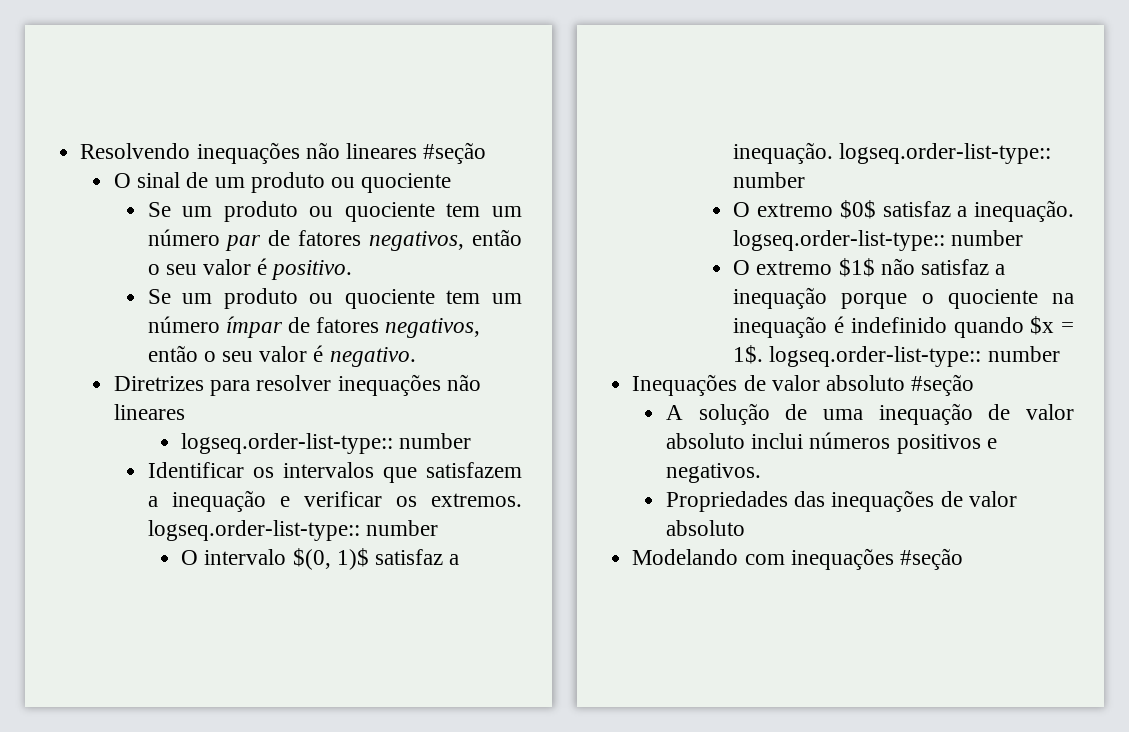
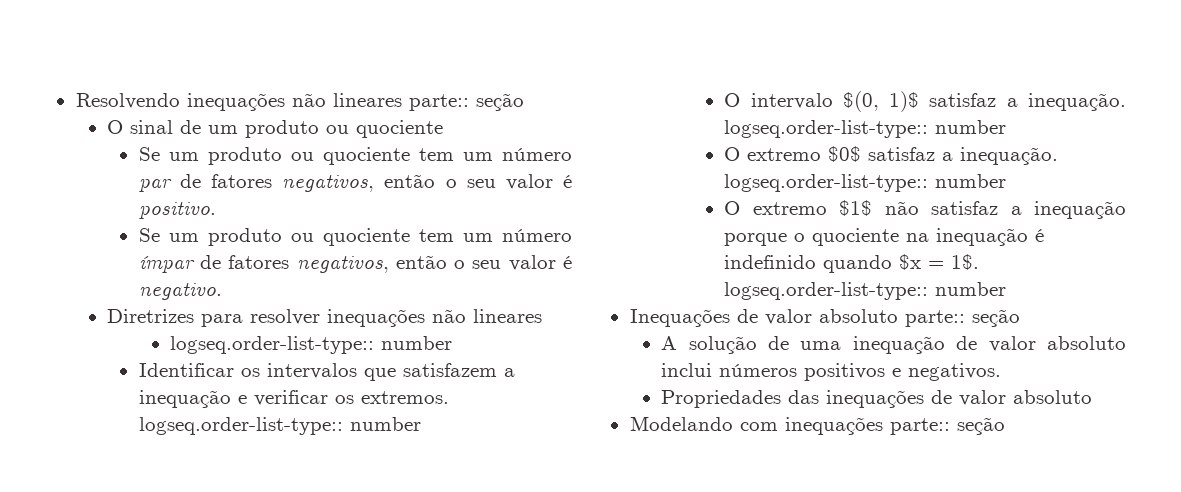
- Resolvendo inequações não lineares #seção
+ Resolvendo inequações não lineares parte:: seção
- Inequações de valor absoluto #seção
+ Inequações de valor absoluto parte:: seção
- Modelando com inequações #seção
+ Modelando com inequações parte:: seção

